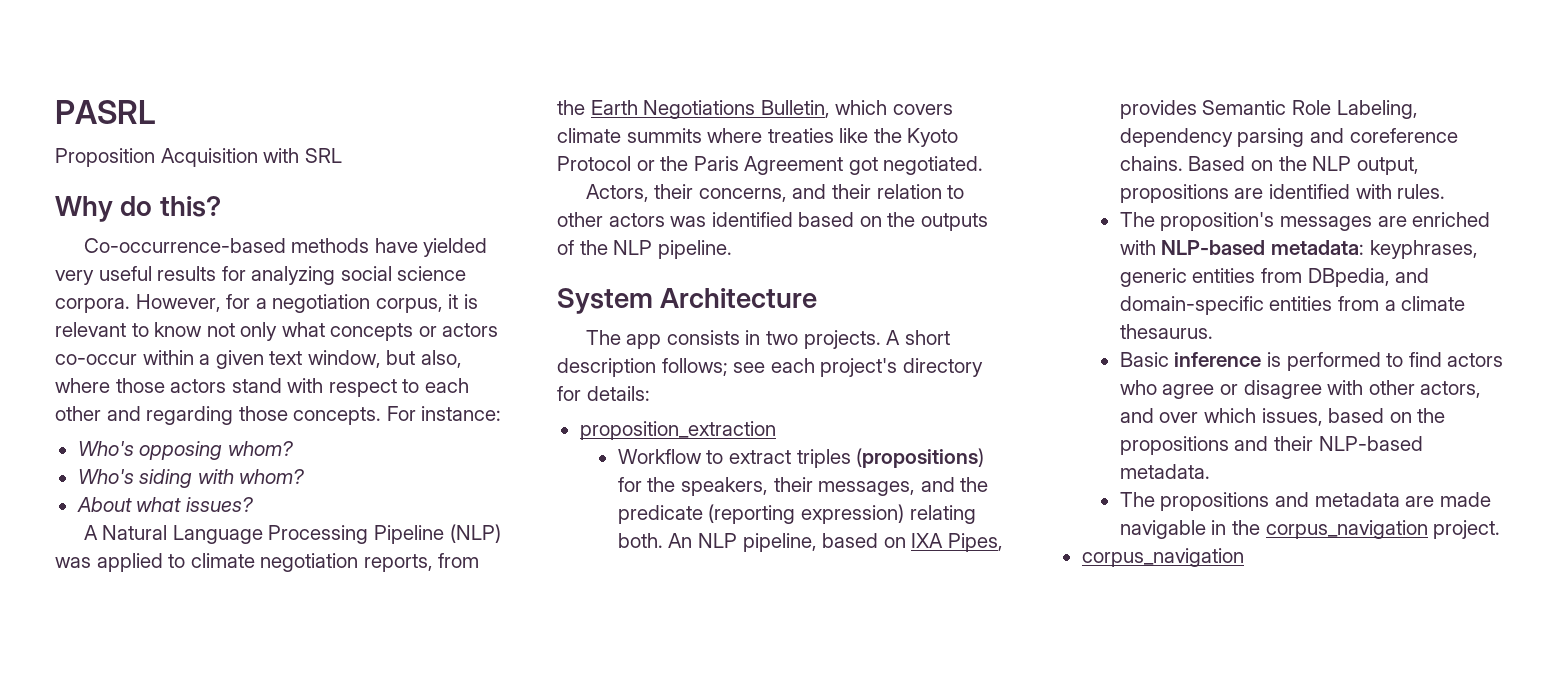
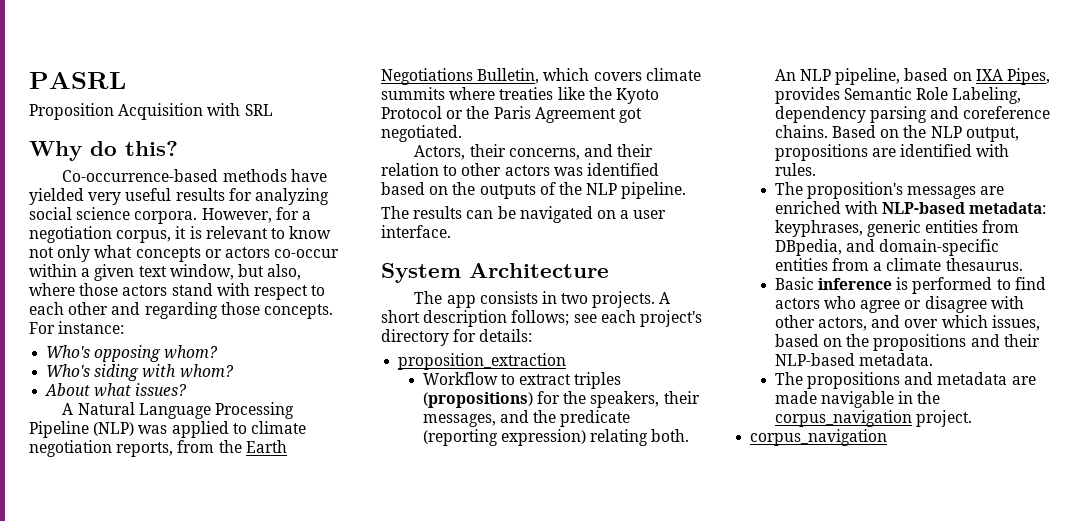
+ The results can be navigated on a user interface.

